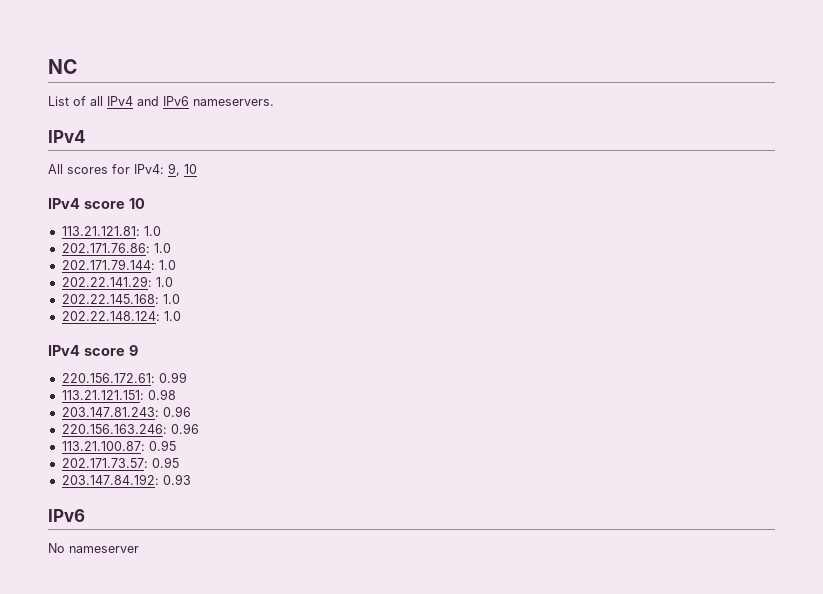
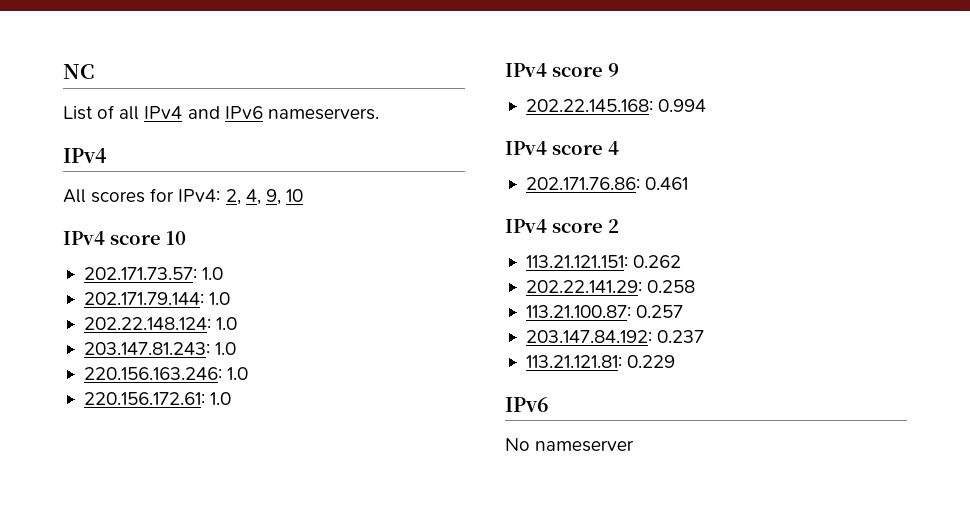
- All scores for IPv4: 9, 10
+ All scores for IPv4: 2, 4, 9, 10
- 113.21.121.81: 1.0
- 202.171.76.86: 1.0
+ 202.171.73.57: 1.0
- 202.22.141.29: 1.0
- 202.22.145.168: 1.0
  202.22.148.124: 1.0
+ 203.147.81.243: 1.0
+ 220.156.163.246: 1.0
+ 220.156.172.61: 1.0
- 220.156.172.61: 0.99
- 113.21.121.151: 0.98
- 203.147.81.243: 0.96
- 220.156.163.246: 0.96
- 113.21.100.87: 0.95
- 202.171.73.57: 0.95
- 203.147.84.192: 0.93
+ 202.22.145.168: 0.994
+ IPv4 score 4
+ 202.171.76.86: 0.461
+ IPv4 score 2
+ 113.21.121.151: 0.262
+ 202.22.141.29: 0.258
+ 113.21.100.87: 0.257
+ 203.147.84.192: 0.237
+ 113.21.121.81: 0.229

